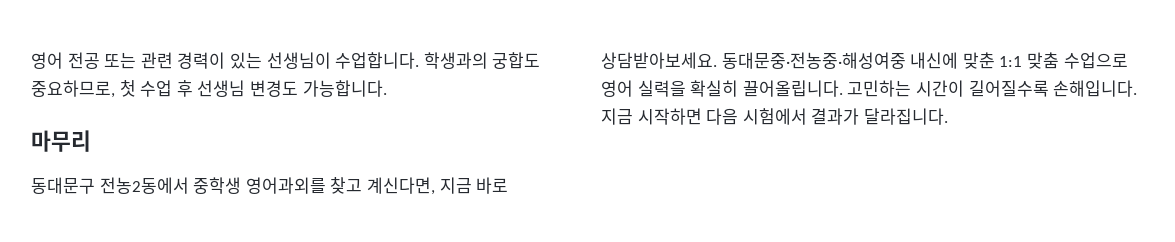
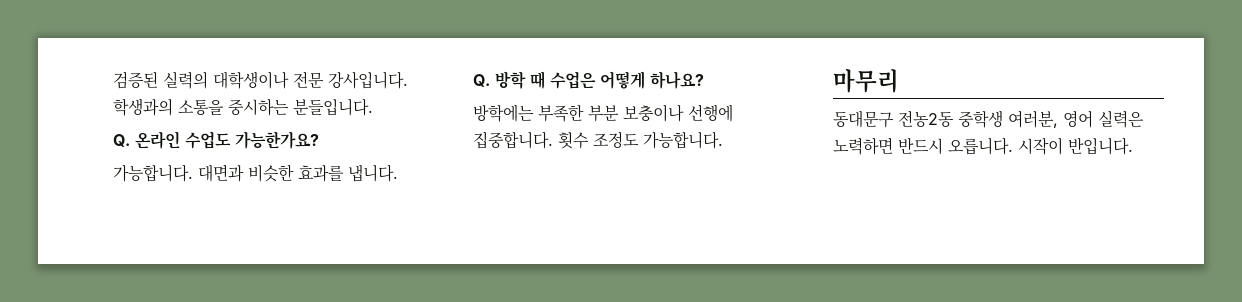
- 영어 전공 또는 관련 경력이 있는 선생님이 수업합니다. 학생과의 궁합도 중요하므로, 첫 수업 후 선생님 변경도 가능합니다.
+ 검증된 실력의 대학생이나 전문 강사입니다. 학생과의 소통을 중시하는 분들입니다.
+ Q. 온라인 수업도 가능한가요?
+ 가능합니다. 대면과 비슷한 효과를 냅니다.
+ Q. 방학 때 수업은 어떻게 하나요?
+ 방학에는 부족한 부분 보충이나 선행에 집중합니다. 횟수 조정도 가능합니다.
  마무리
- 동대문구 전농2동에서 중학생 영어과외를 찾고 계신다면, 지금 바로 상담받아보세요. 동대문중·전농중·해성여중 내신에 맞춘 1:1 맞춤 수업으로 영어 실력을 확실히 끌어올립니다. 고민하는 시간이 길어질수록 손해입니다. 지금 시작하면 다음 시험에서 결과가 달라집니다.
+ 동대문구 전농2동 중학생 여러분, 영어 실력은 노력하면 반드시 오릅니다. 시작이 반입니다.

